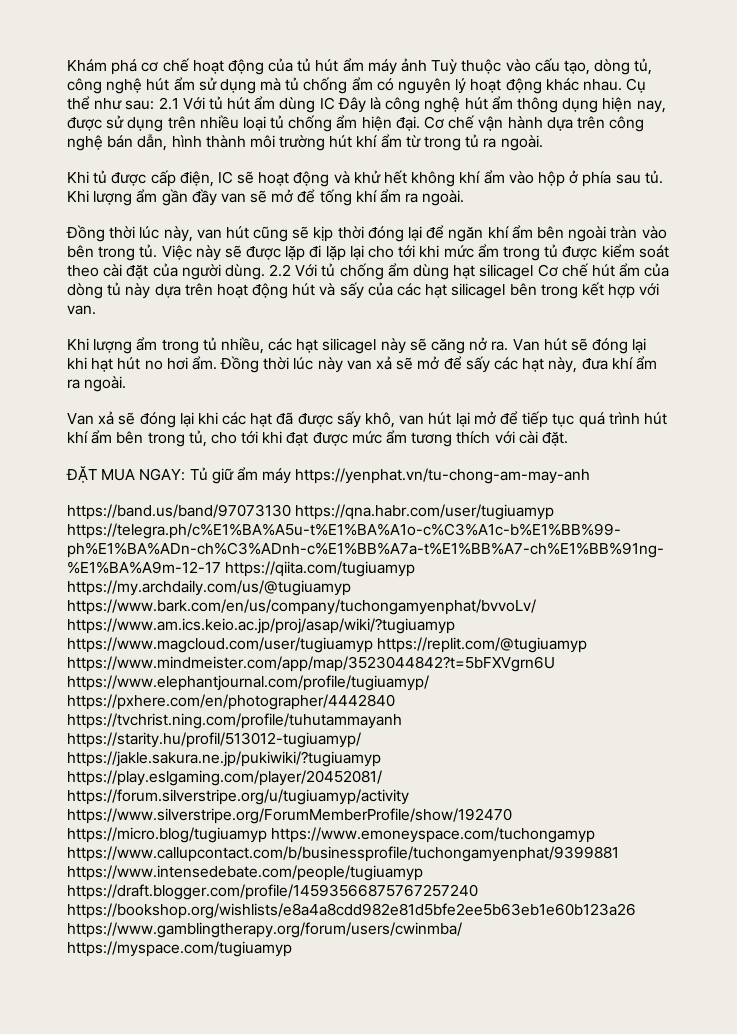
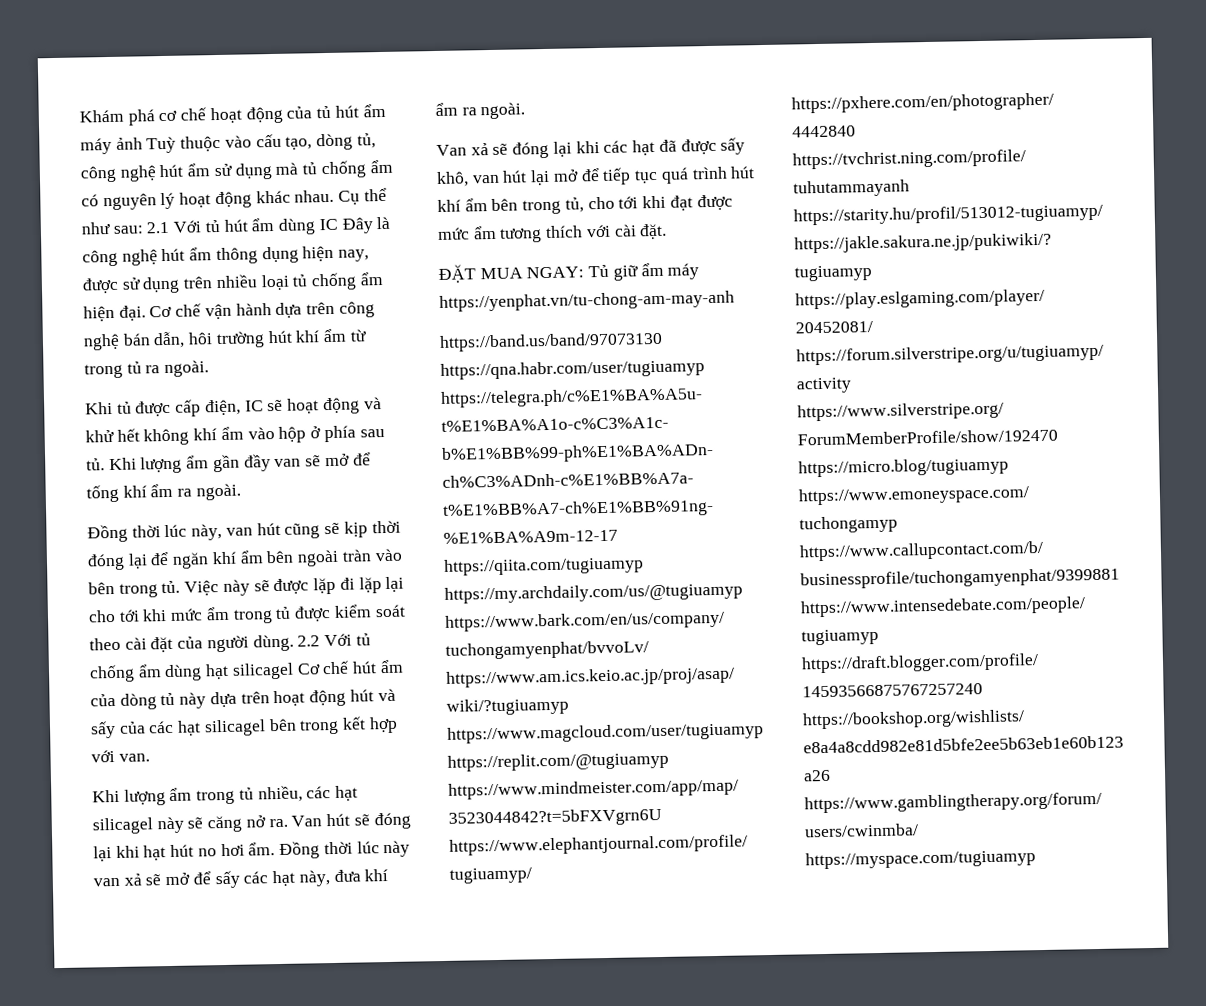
- Cơ chế vận hành dựa trên công nghệ bán dẫn, hình thành môi trường hút khí ẩm từ trong tủ ra ngoài.
+ Cơ chế vận hành dựa trên công nghệ bán dẫn, hôi trường hút khí ẩm từ trong tủ ra ngoài.

